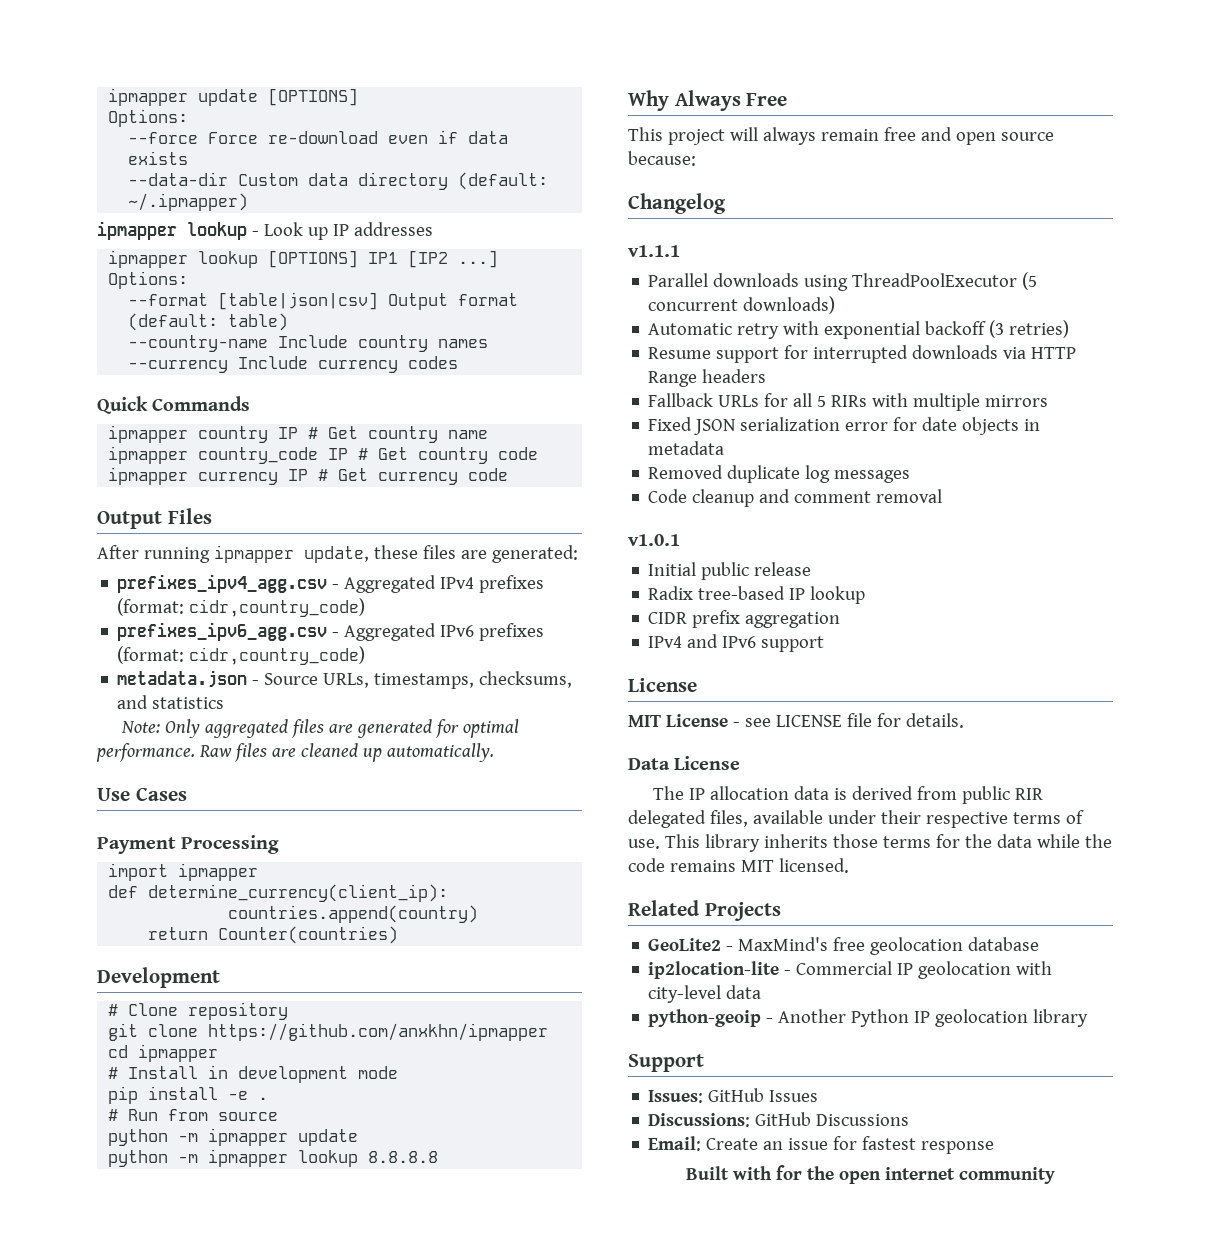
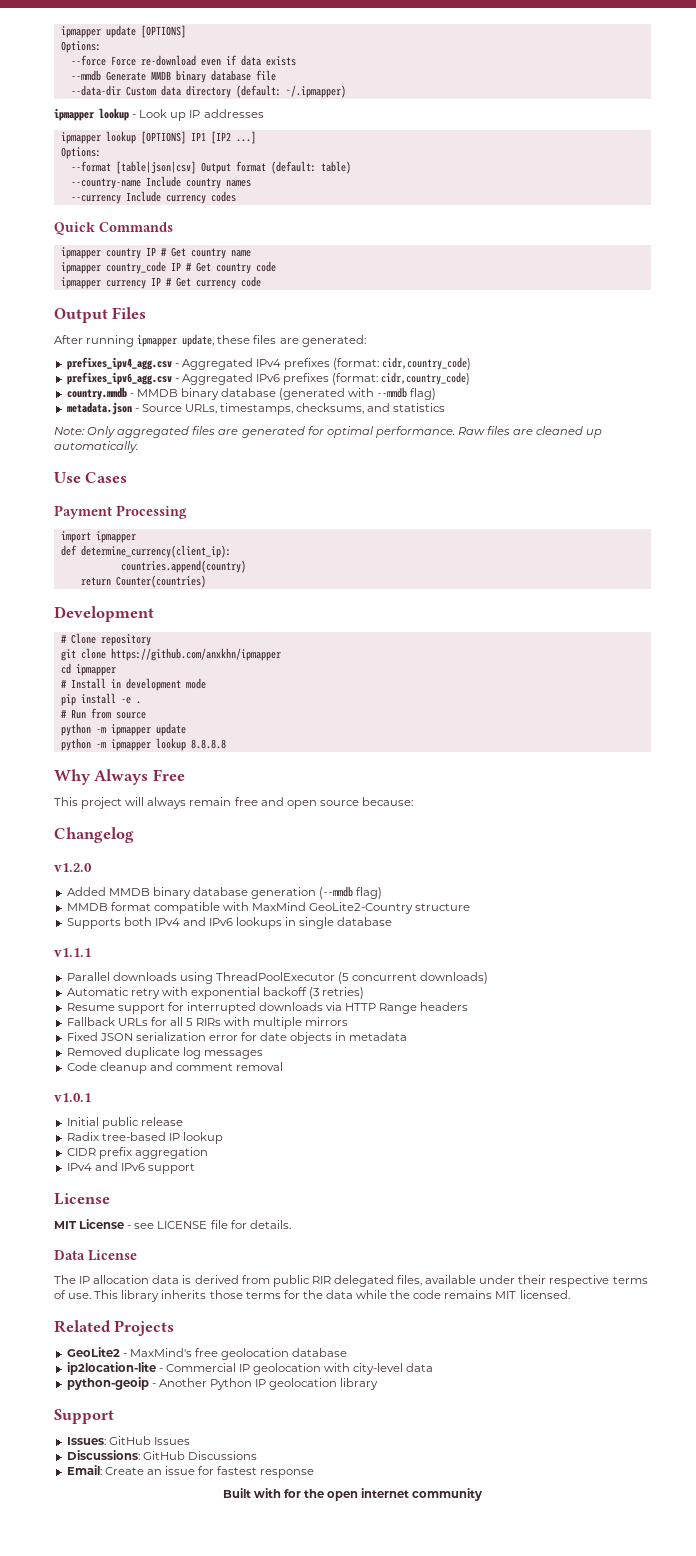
+ --mmdb Generate MMDB binary database file
+ country.mmdb - MMDB binary database (generated with --mmdb flag)
+ v1.2.0
+ Added MMDB binary database generation (--mmdb flag)
+ MMDB format compatible with MaxMind GeoLite2-Country structure
+ Supports both IPv4 and IPv6 lookups in single database

